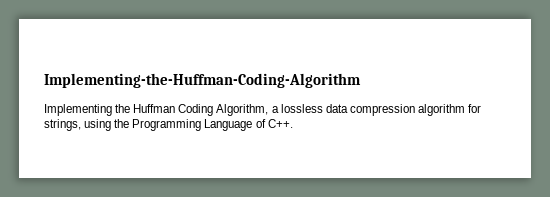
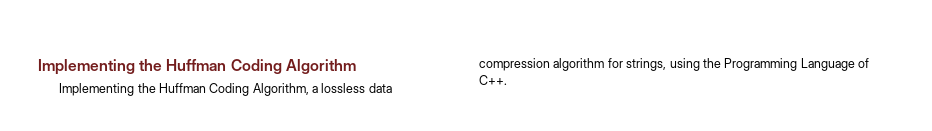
- Implementing-the-Huffman-Coding-Algorithm
+ Implementing the Huffman Coding Algorithm

